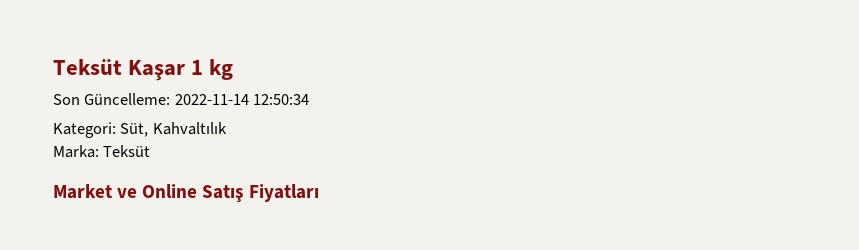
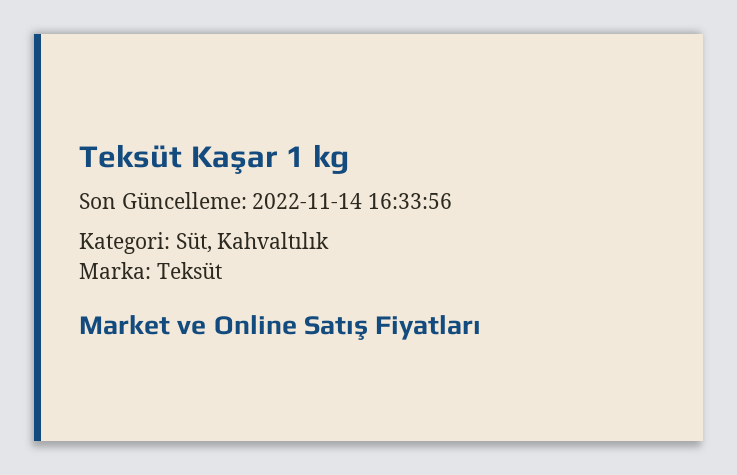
- Son Güncelleme: 2022-11-14 12:50:34
+ Son Güncelleme: 2022-11-14 16:33:56

